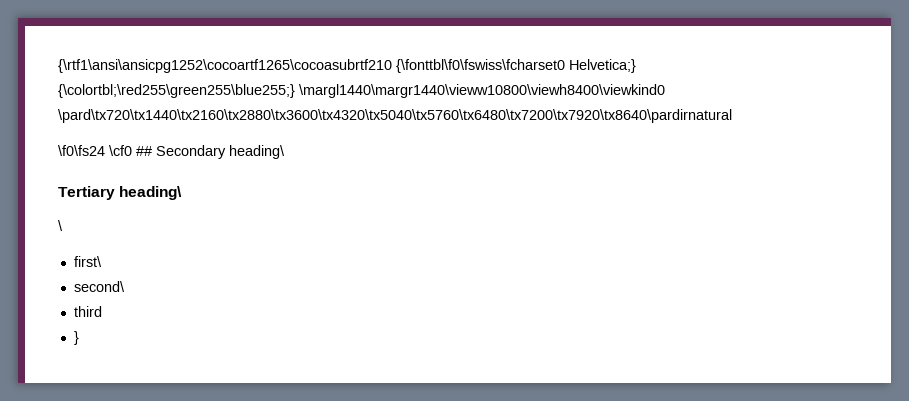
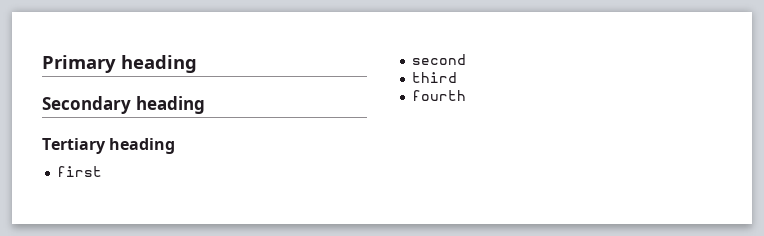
- {\rtf1\ansi\ansicpg1252\cocoartf1265\cocoasubrtf210 {\fonttbl\f0\fswiss\fcharset0 Helvetica;} {\colortbl;\red255\green255\blue255;} \margl1440\margr1440\vieww10800\viewh8400\viewkind0 \pard\tx720\tx1440\tx2160\tx2880\tx3600\tx4320\tx5040\tx5760\tx6480\tx7200\tx7920\tx8640\pardirnatural
- \f0\fs24 \cf0 ## Secondary heading\
- Tertiary heading\
- \
- first\
- second\
+ Primary heading
+ Secondary heading
+ Tertiary heading
+ first
+ second
- }
+ fourth

